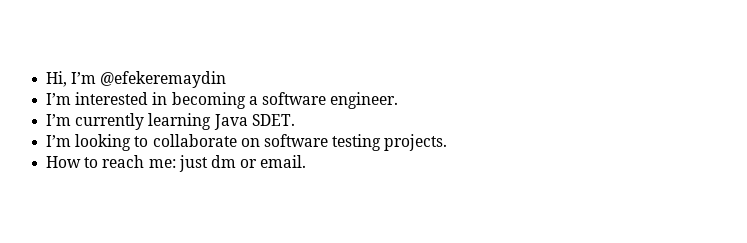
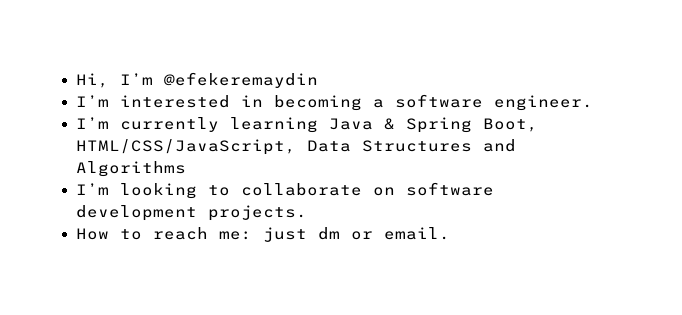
- I’m currently learning Java SDET.
+ I’m currently learning Java & Spring Boot, HTML/CSS/JavaScript, Data Structures and Algorithms
- I’m looking to collaborate on software testing projects.
+ I’m looking to collaborate on software development projects.

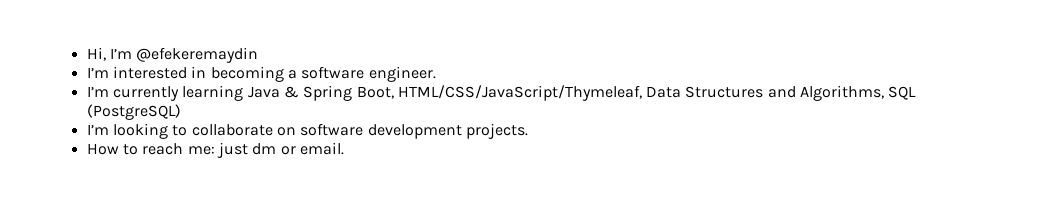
- I’m currently learning Java & Spring Boot, HTML/CSS/JavaScript, Data Structures and Algorithms
+ I’m currently learning Java & Spring Boot, HTML/CSS/JavaScript/Thymeleaf, Data Structures and Algorithms, SQL (PostgreSQL)

